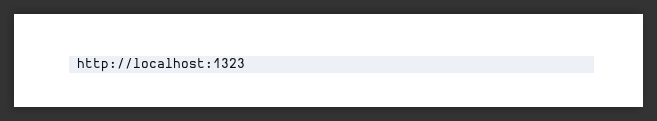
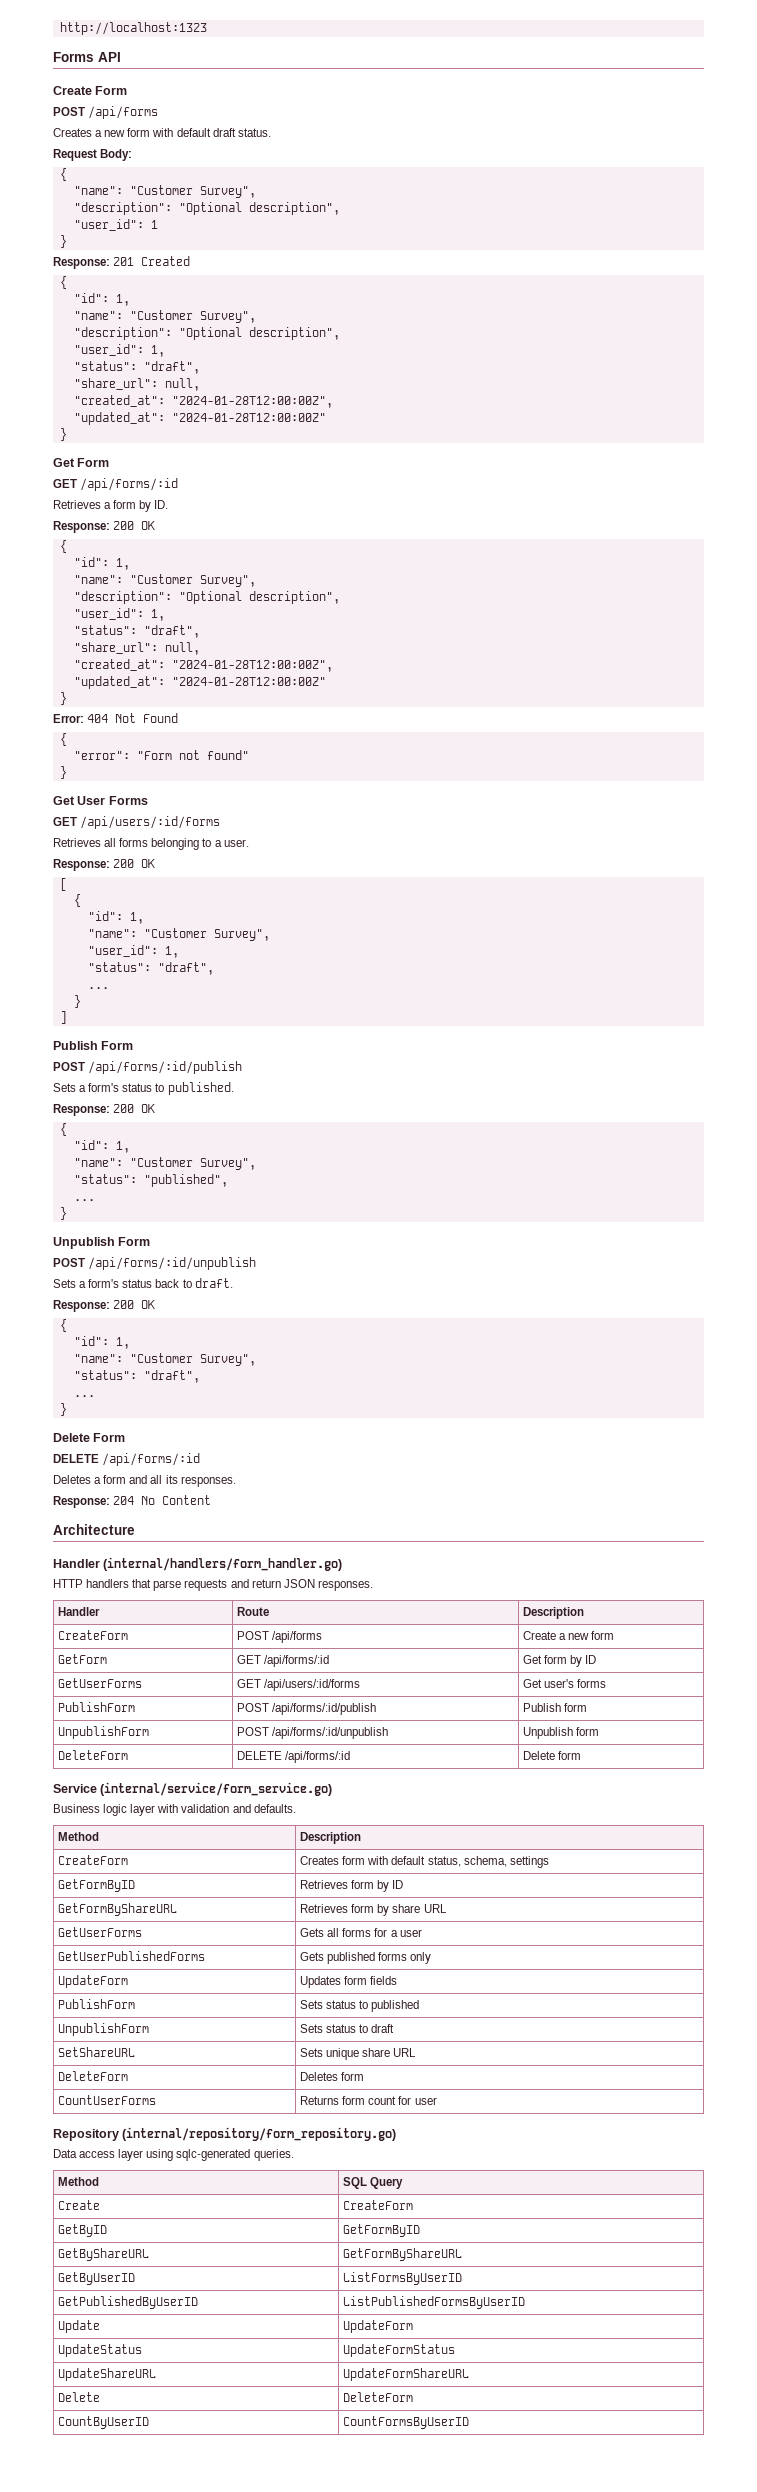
+ Forms API
+ Create Form
+ POST /api/forms
+ Creates a new form with default draft status.
+ Request Body:
+ {
+ "name": "Customer Survey",
+ "description": "Optional description",
+ "user_id": 1
+ }
+ Response: 201 Created
+ {
+ "id": 1,
+ "name": "Customer Survey",
+ "description": "Optional description",
+ "user_id": 1,
+ "status": "draft",
+ "share_url": null,
+ "created_at": "2024-01-28T12:00:00Z",
+ "updated_at": "2024-01-28T12:00:00Z"
+ }
+ Get Form
+ GET /api/forms/:id
+ Retrieves a form by ID.
+ Response: 200 OK
+ {
+ "id": 1,
+ "name": "Customer Survey",
+ "description": "Optional description",
+ "user_id": 1,
+ "status": "draft",
+ "share_url": null,
+ "created_at": "2024-01-28T12:00:00Z",
+ "updated_at": "2024-01-28T12:00:00Z"
+ }
+ Error: 404 Not Found
+ {
+ "error": "Form not found"
+ }
+ Get User Forms
+ GET /api/users/:id/forms
+ Retrieves all forms belonging to a user.
+ Response: 200 OK
+ [
+ {
+ "id": 1,
+ "name": "Customer Survey",
+ "user_id": 1,
+ "status": "draft",
+ ...
+ }
+ ]
+ Publish Form
+ POST /api/forms/:id/publish
+ Sets a form's status to published.
+ Response: 200 OK
+ {
+ "id": 1,
+ "name": "Customer Survey",
+ "status": "published",
+ ...
+ }
+ Unpublish Form
+ POST /api/forms/:id/unpublish
+ Sets a form's status back to draft.
+ Response: 200 OK
+ {
+ "id": 1,
+ "name": "Customer Survey",
+ "status": "draft",
+ ...
+ }
+ Delete Form
+ DELETE /api/forms/:id
+ Deletes a form and all its responses.
+ Response: 204 No Content
+ Architecture
+ Handler (internal/handlers/form_handler.go)
+ HTTP handlers that parse requests and return JSON responses.
+ Handler | Route | Description
+ CreateForm | POST /api/forms | Create a new form
+ GetForm | GET /api/forms/:id | Get form by ID
+ GetUserForms | GET /api/users/:id/forms | Get user's forms
+ PublishForm | POST /api/forms/:id/publish | Publish form
+ UnpublishForm | POST /api/forms/:id/unpublish | Unpublish form
+ DeleteForm | DELETE /api/forms/:id | Delete form
+ Service (internal/service/form_service.go)
+ Business logic layer with validation and defaults.
+ Method | Description
+ CreateForm | Creates form with default status, schema, settings
+ GetFormByID | Retrieves form by ID
+ GetFormByShareURL | Retrieves form by share URL
+ GetUserForms | Gets all forms for a user
+ GetUserPublishedForms | Gets published forms only
+ UpdateForm | Updates form fields
+ PublishForm | Sets status to published
+ UnpublishForm | Sets status to draft
+ SetShareURL | Sets unique share URL
+ DeleteForm | Deletes form
+ CountUserForms | Returns form count for user
+ Repository (internal/repository/form_repository.go)
+ Data access layer using sqlc-generated queries.
+ Method | SQL Query
+ Create | CreateForm
+ GetByID | GetFormByID
+ GetByShareURL | GetFormByShareURL
+ GetByUserID | ListFormsByUserID
+ GetPublishedByUserID | ListPublishedFormsByUserID
+ Update | UpdateForm
+ UpdateStatus | UpdateFormStatus
+ UpdateShareURL | UpdateFormShareURL
+ Delete | DeleteForm
+ CountByUserID | CountFormsByUserID

